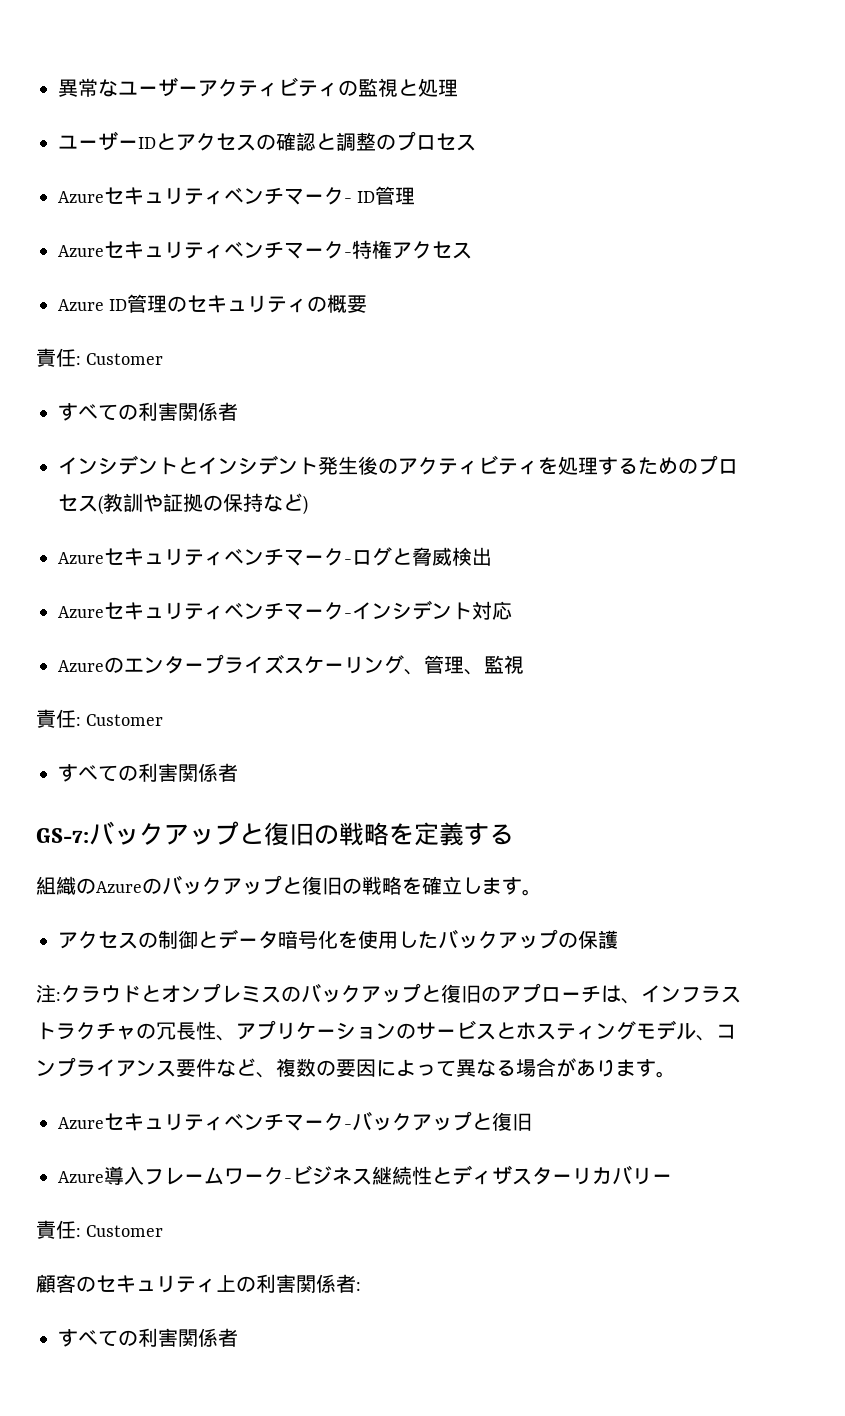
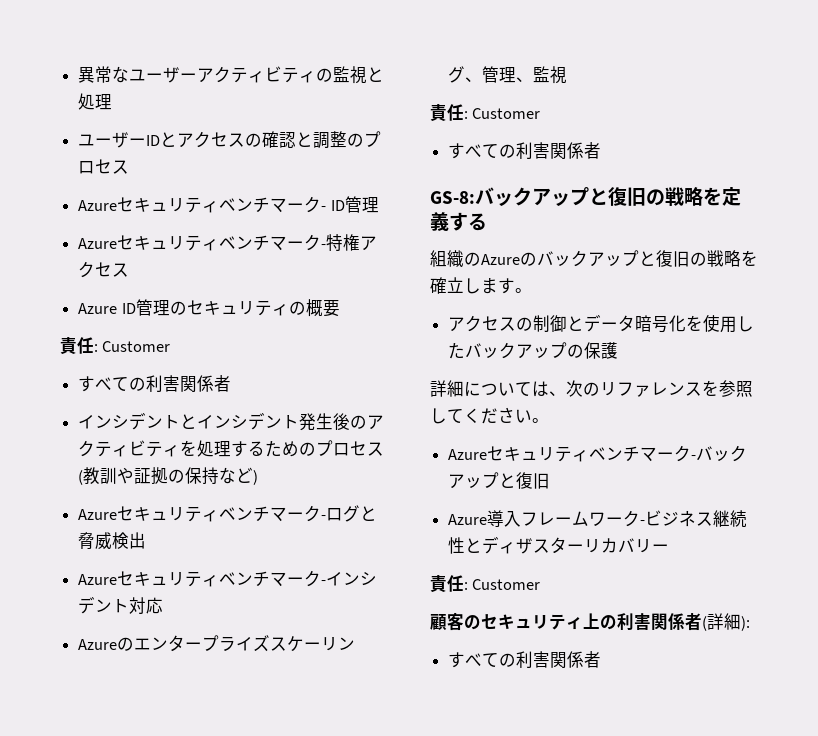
- GS-7:バックアップと復旧の戦略を定義する
+ GS-8:バックアップと復旧の戦略を定義する
- 注:クラウドとオンプレミスのバックアップと復旧のアプローチは、インフラストラクチャの冗長性、アプリケーションのサービスとホスティングモデル、コンプライアンス要件など、複数の要因によって異なる場合があります。
+ 詳細については、次のリファレンスを参照してください。
- 顧客のセキュリティ上の利害関係者:
+ 顧客のセキュリティ上の利害関係者(詳細):

